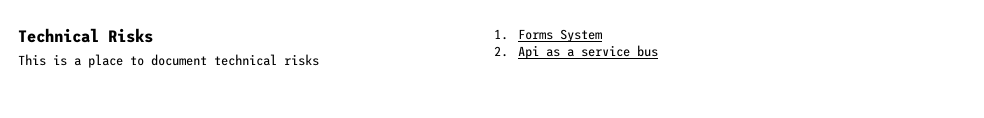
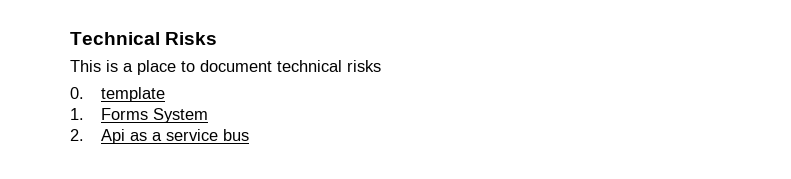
+ 0. template

